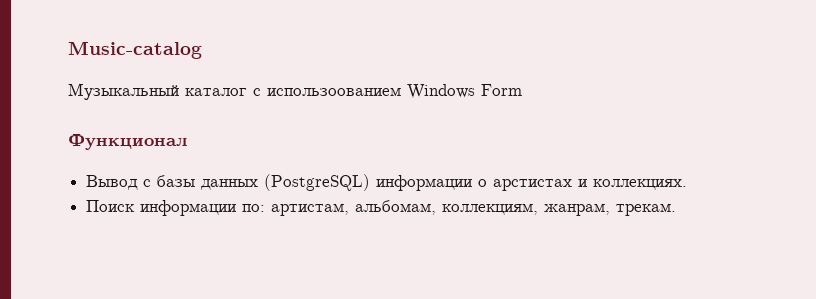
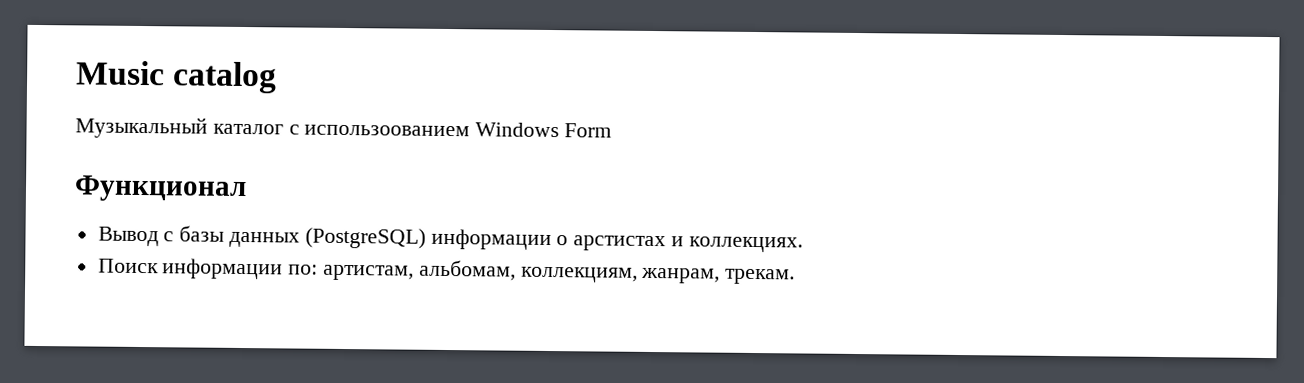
- Music-catalog
+ Music catalog

